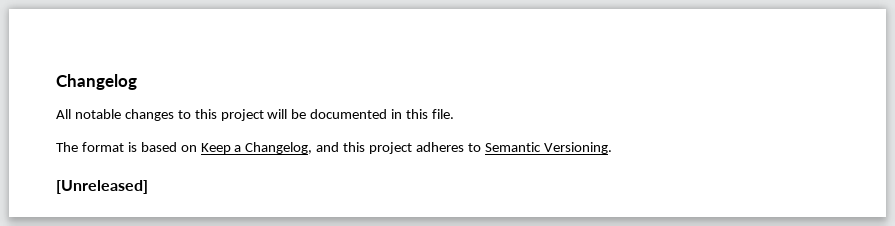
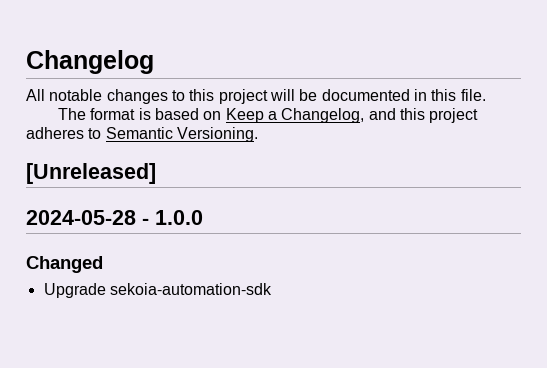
+ 2024-05-28 - 1.0.0
+ Changed
+ Upgrade sekoia-automation-sdk

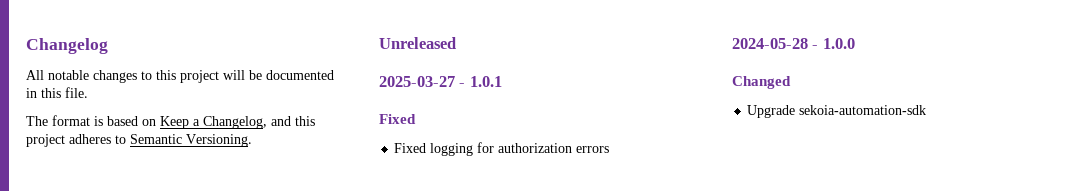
- [Unreleased]
+ Unreleased
+ 2025-03-27 - 1.0.1
+ Fixed
+ Fixed logging for authorization errors

